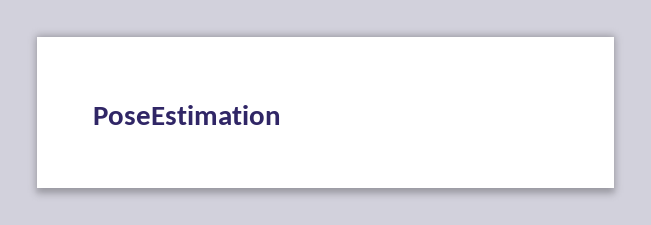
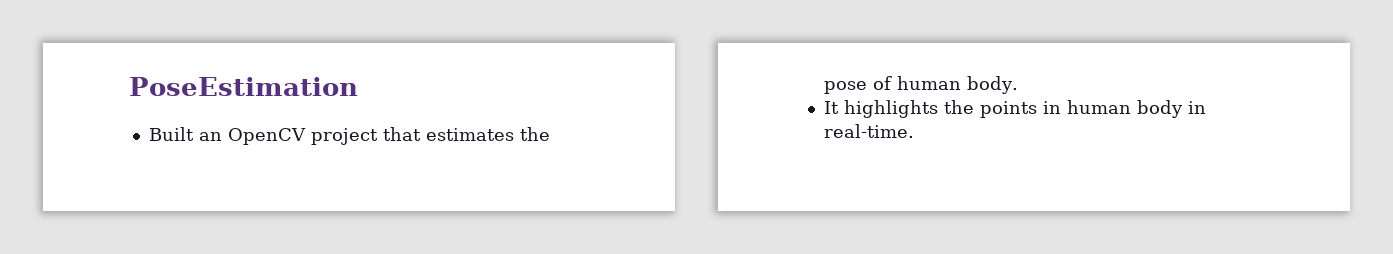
+ Built an OpenCV project that estimates the pose of human body.
+ It highlights the points in human body in real-time.

